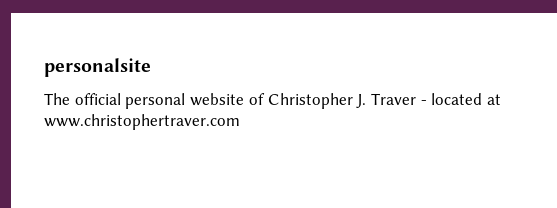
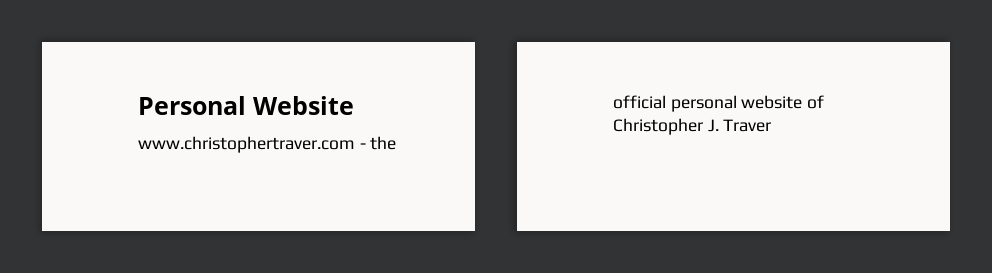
- personalsite
- The official personal website of Christopher J. Traver - located at www.christophertraver.com
+ Personal Website
+ www.christophertraver.com - the official personal website of Christopher J. Traver

